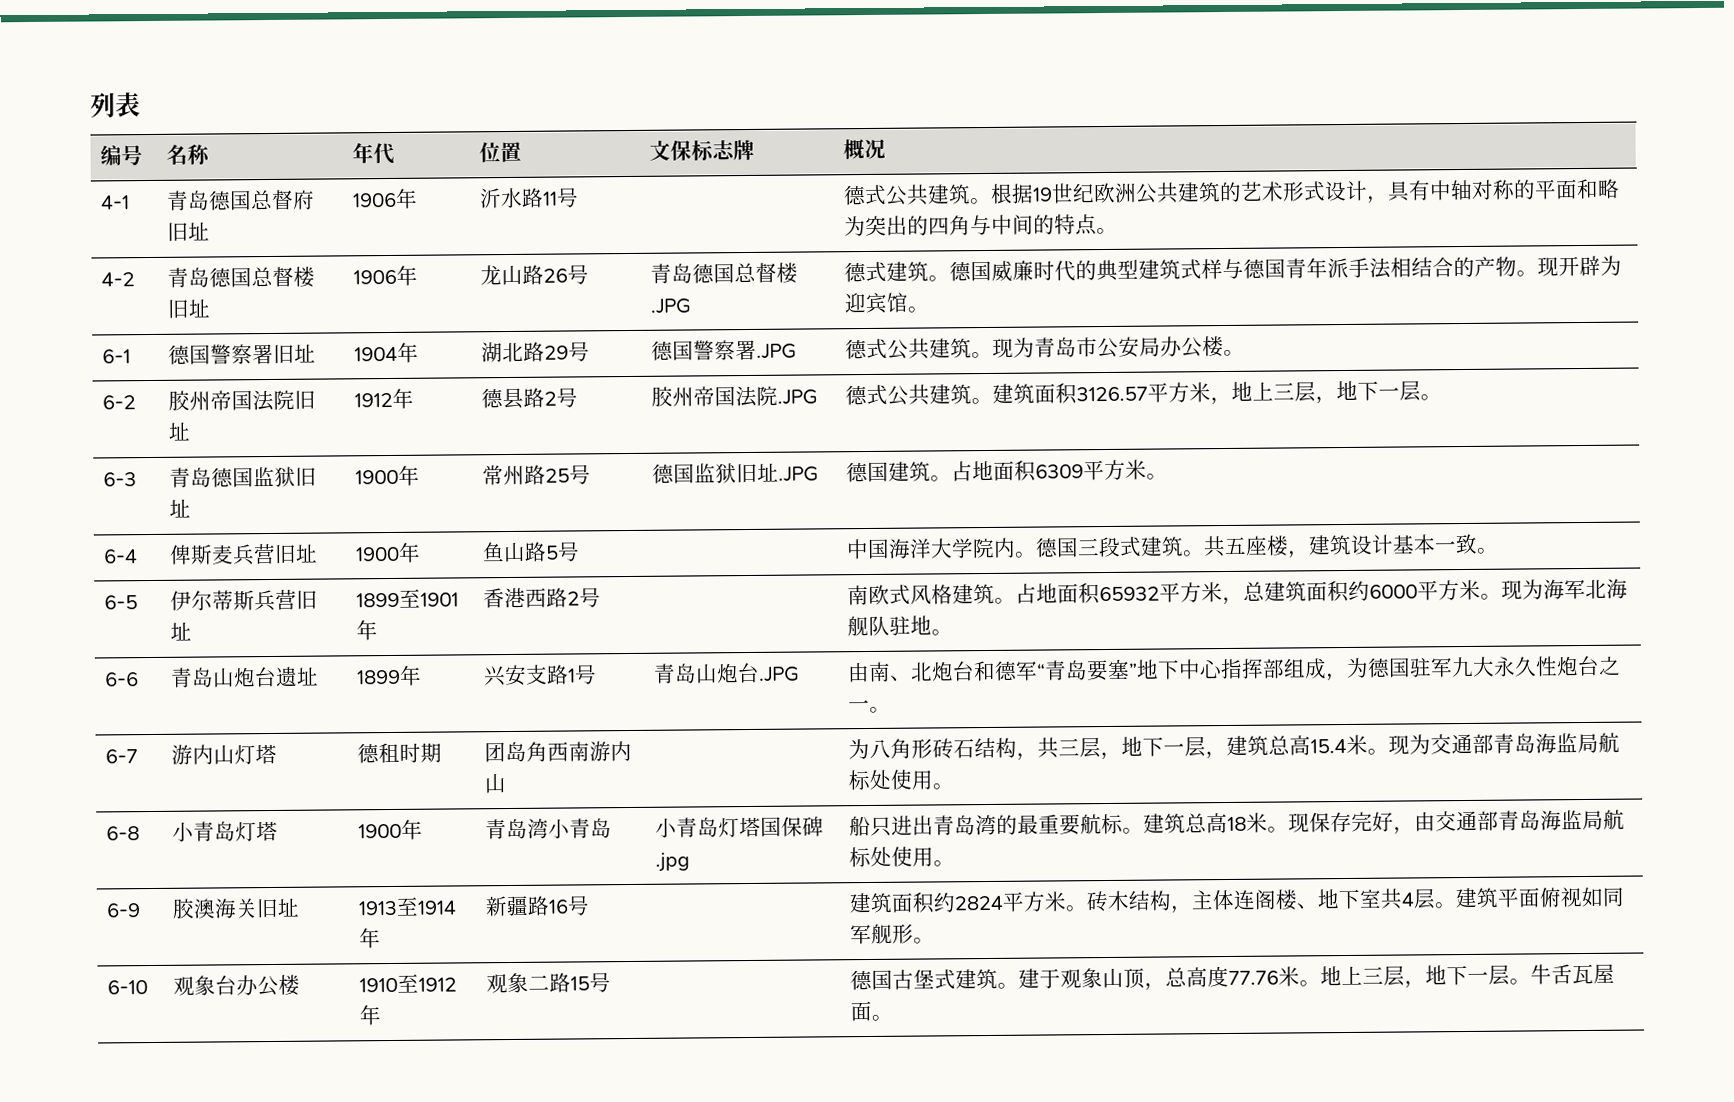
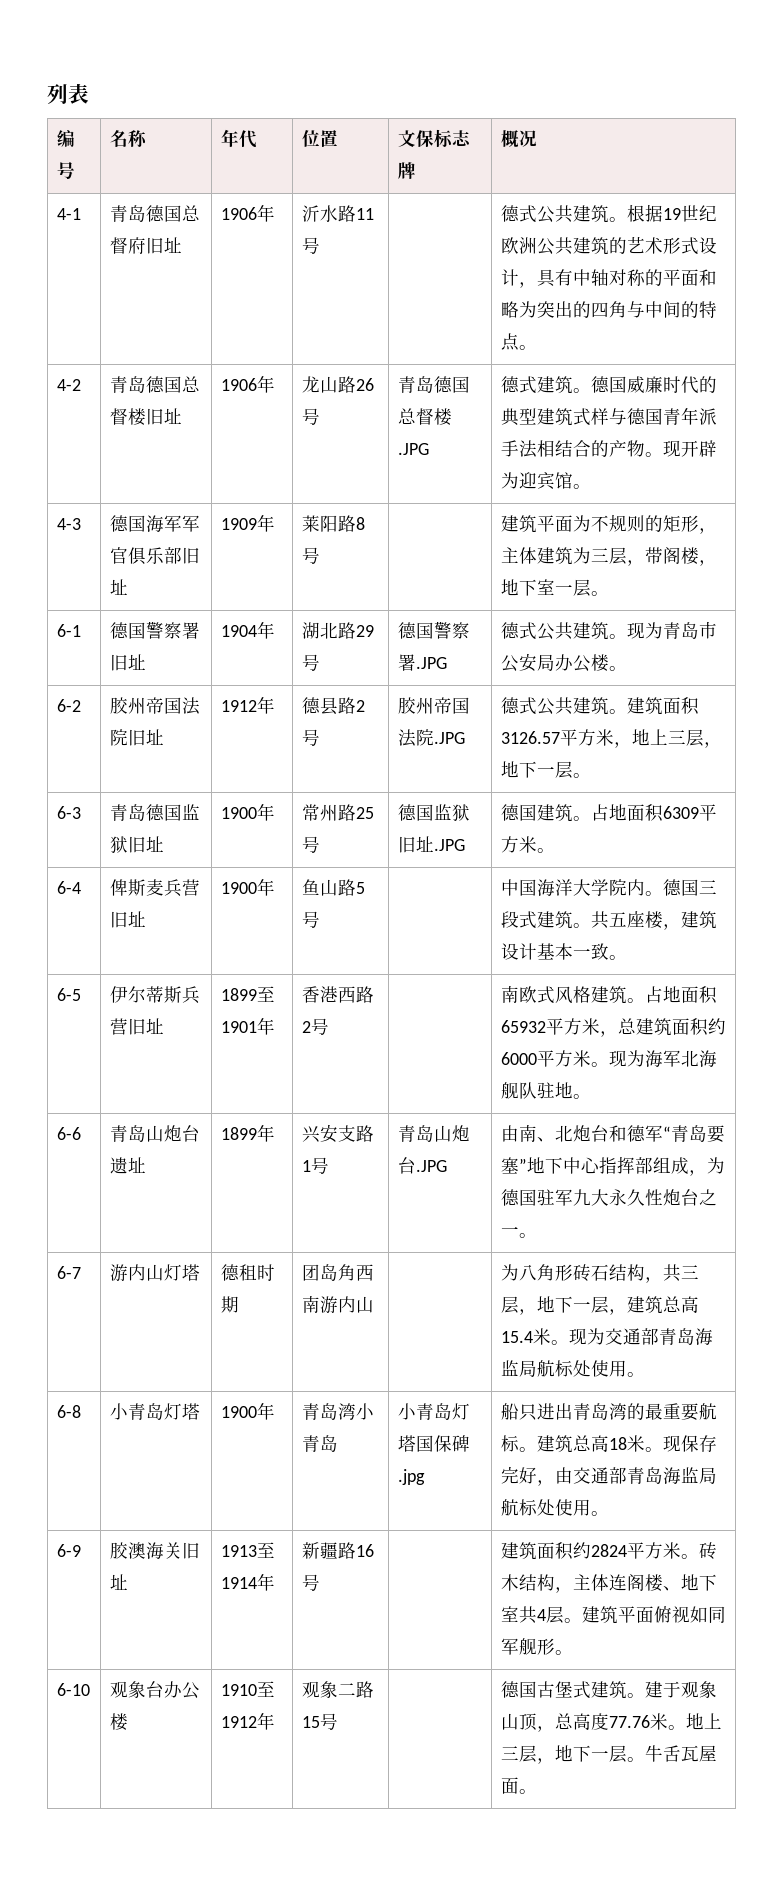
+ 4-3 | 德国海军军官俱乐部旧址 | 1909年 | 莱阳路8号 | | 建筑平面为不规则的矩形，主体建筑为三层，带阁楼，地下室一层。

